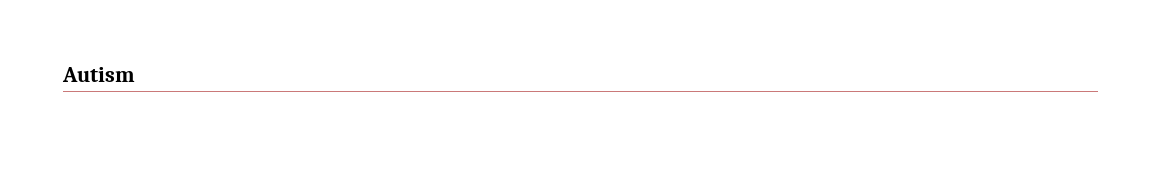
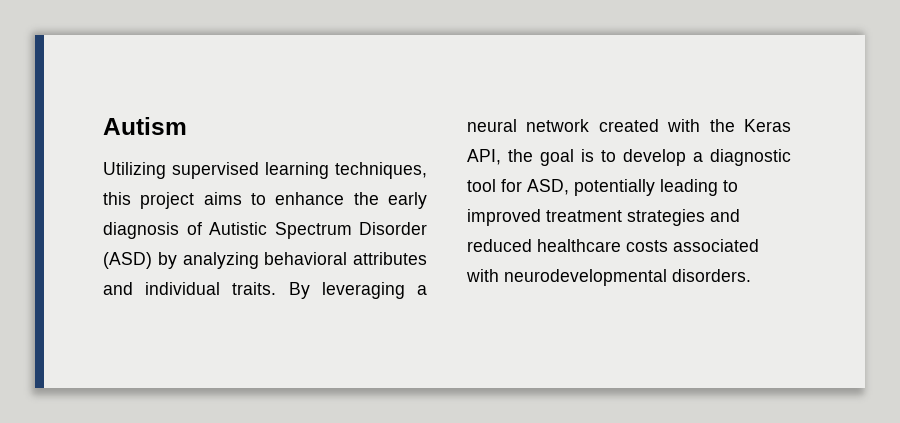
+ Utilizing supervised learning techniques, this project aims to enhance the early diagnosis of Autistic Spectrum Disorder (ASD) by analyzing behavioral attributes and individual traits. By leveraging a neural network created with the Keras API, the goal is to develop a diagnostic tool for ASD, potentially leading to improved treatment strategies and reduced healthcare costs associated with neurodevelopmental disorders.

